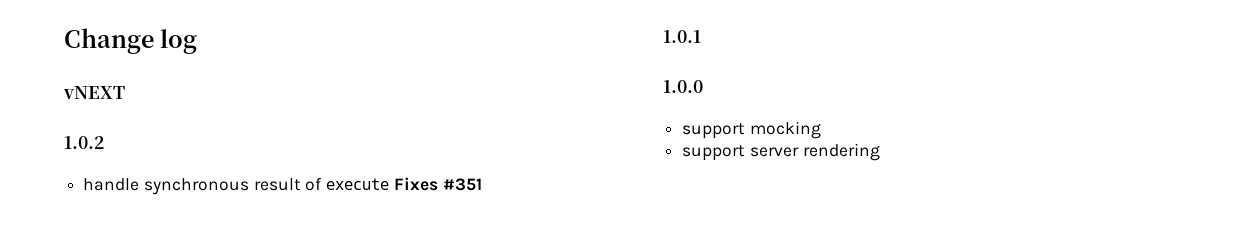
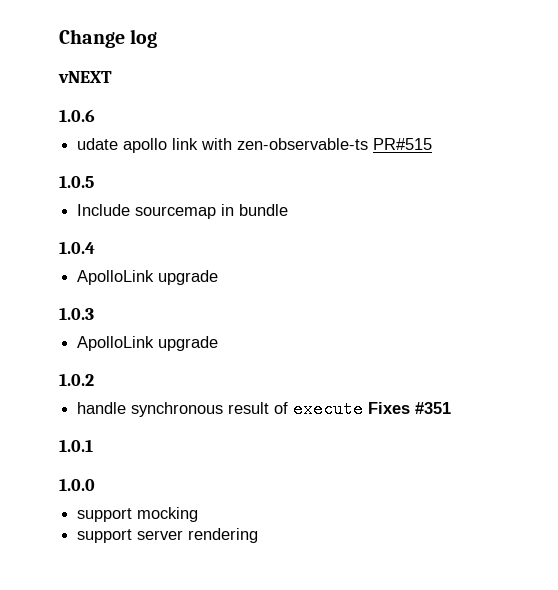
+ 1.0.6
+ udate apollo link with zen-observable-ts PR#515
+ 1.0.5
+ Include sourcemap in bundle
+ 1.0.4
+ ApolloLink upgrade
+ 1.0.3
+ ApolloLink upgrade

